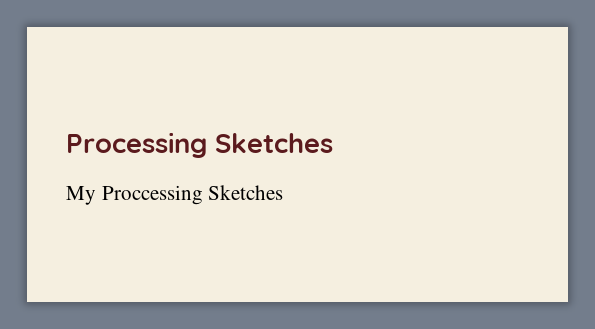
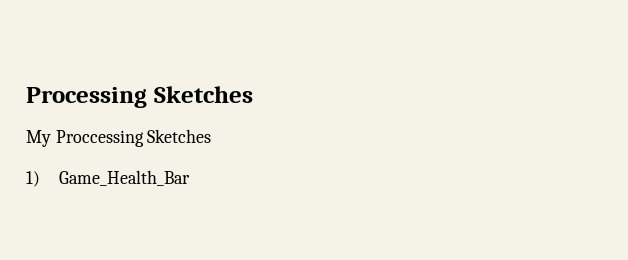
+ 1) Game_Health_Bar

